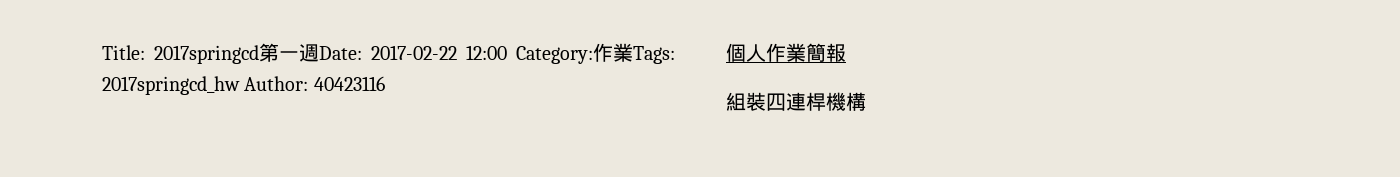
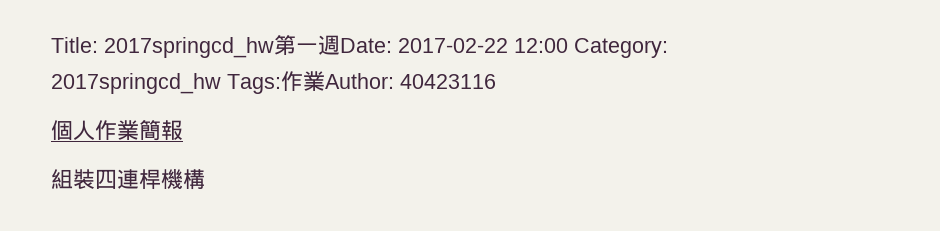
- Title: 2017springcd第一週Date: 2017-02-22 12:00 Category:作業Tags: 2017springcd_hw Author: 40423116
+ Title: 2017springcd_hw第一週Date: 2017-02-22 12:00 Category: 2017springcd_hw Tags:作業Author: 40423116

